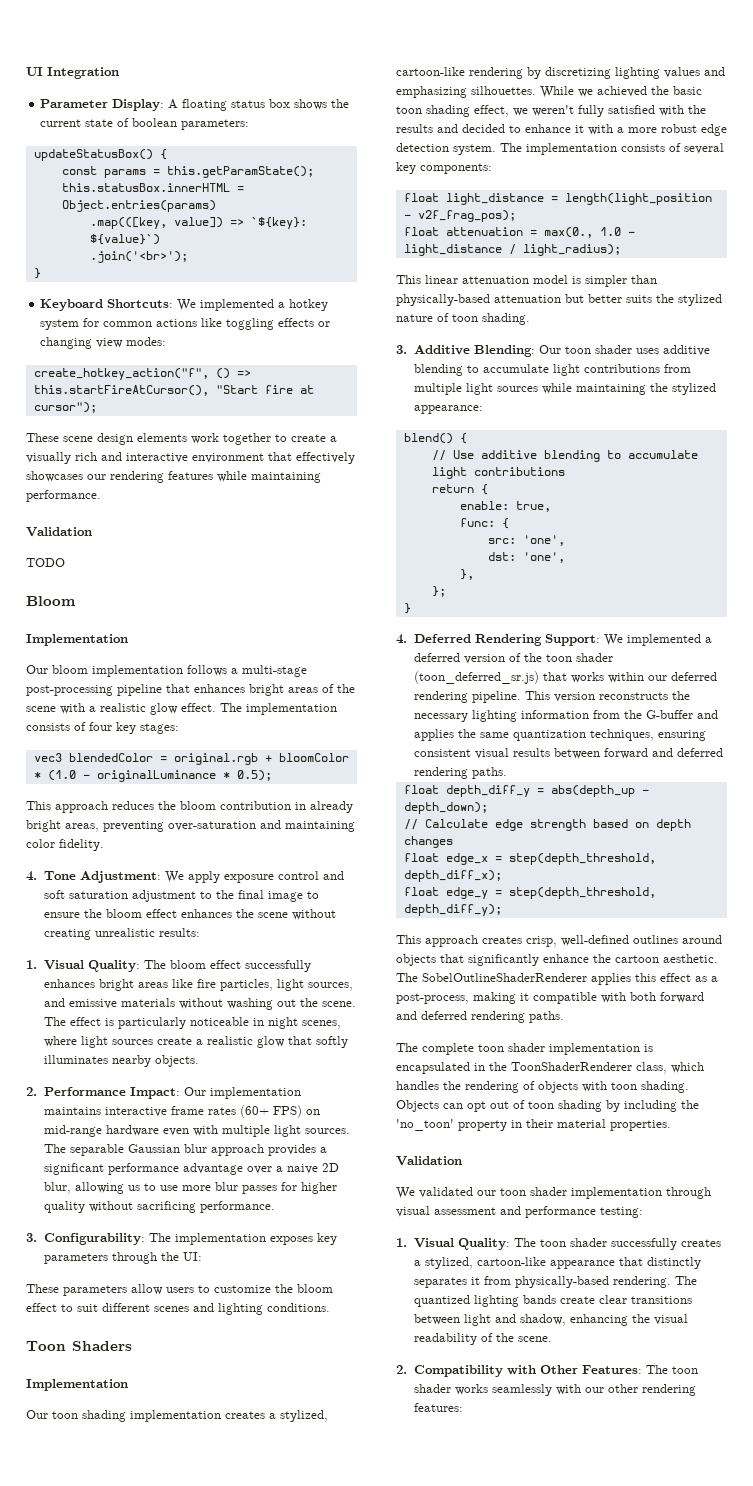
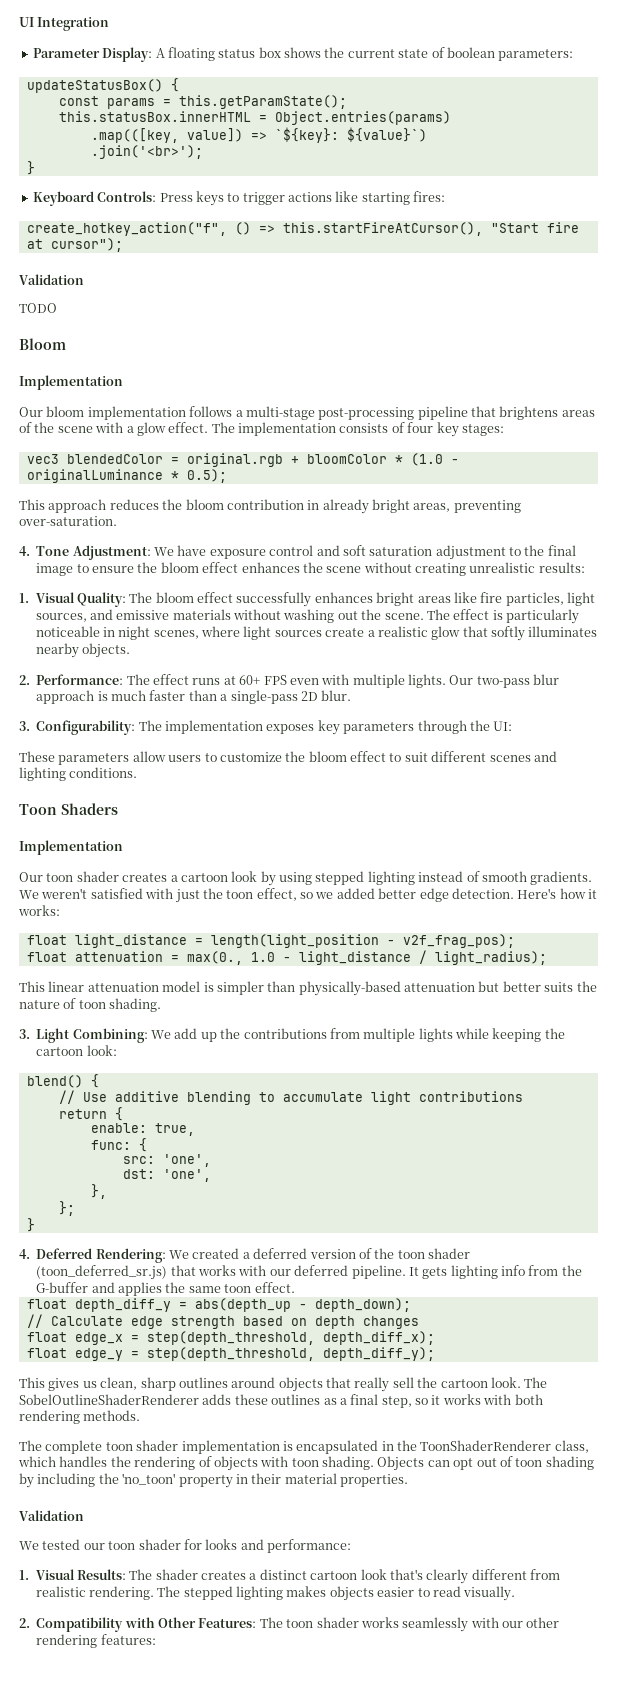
- Keyboard Shortcuts: We implemented a hotkey system for common actions like toggling effects or changing view modes:
+ Keyboard Controls: Press keys to trigger actions like starting fires:
- These scene design elements work together to create a visually rich and interactive environment that effectively showcases our rendering features while maintaining performance.
- Our bloom implementation follows a multi-stage post-processing pipeline that enhances bright areas of the scene with a realistic glow effect.
+ Our bloom implementation follows a multi-stage post-processing pipeline that brightens areas of the scene with a glow effect.
- This approach reduces the bloom contribution in already bright areas, preventing over-saturation and maintaining color fidelity.
+ This approach reduces the bloom contribution in already bright areas, preventing over-saturation.
- 4. Tone Adjustment: We apply exposure control and soft saturation adjustment to the final image to ensure the bloom effect enhances the scene without creating unrealistic results:
+ 4. Tone Adjustment: We have exposure control and soft saturation adjustment to the final image to ensure the bloom effect enhances the scene without creating unrealistic results:
- 2. Performance Impact: Our implementation maintains interactive frame rates (60+ FPS) on mid-range hardware even with multiple light sources. The separable Gaussian blur approach provides a significant performance advantage over a naive 2D blur, allowing us to use more blur passes for higher quality without sacrificing performance.
+ 2. Performance: The effect runs at 60+ FPS even with multiple lights. Our two-pass blur approach is much faster than a single-pass 2D blur.
- Our toon shading implementation creates a stylized, cartoon-like rendering by discretizing lighting values and emphasizing silhouettes. While we achieved the basic toon shading effect, we weren't fully satisfied with the results and decided to enhance it with a more robust edge detection system. The implementation consists of several key components:
+ Our toon shader creates a cartoon look by using stepped lighting instead of smooth gradients. We weren't satisfied with just the toon effect, so we added better edge detection. Here's how it works:
- This linear attenuation model is simpler than physically-based attenuation but better suits the stylized nature of toon shading.
+ This linear attenuation model is simpler than physically-based attenuation but better suits the nature of toon shading.
- 3. Additive Blending: Our toon shader uses additive blending to accumulate light contributions from multiple light sources while maintaining the stylized appearance:
+ 3. Light Combining: We add up the contributions from multiple lights while keeping the cartoon look:
- 4. Deferred Rendering Support: We implemented a deferred version of the toon shader (toon_deferred_sr.js) that works within our deferred rendering pipeline. This version reconstructs the necessary lighting information from the G-buffer and applies the same quantization techniques, ensuring consistent visual results between forward and deferred rendering paths.
+ 4. Deferred Rendering: We created a deferred version of the toon shader (toon_deferred_sr.js) that works with our deferred pipeline. It gets lighting info from the G-buffer and applies the same toon effect.
- This approach creates crisp, well-defined outlines around objects that significantly enhance the cartoon aesthetic.
+ This gives us clean, sharp outlines around objects that really sell the cartoon look.
- The SobelOutlineShaderRenderer applies this effect as a post-process, making it compatible with both forward and deferred rendering paths.
+ The SobelOutlineShaderRenderer adds these outlines as a final step, so it works with both rendering methods.
- We validated our toon shader implementation through visual assessment and performance testing:
- 1. Visual Quality: The toon shader successfully creates a stylized, cartoon-like appearance that distinctly separates it from physically-based rendering. The quantized lighting bands create clear transitions between light and shadow, enhancing the visual readability of the scene.
+ We tested our toon shader for looks and performance:
+ 1. Visual Results: The shader creates a distinct cartoon look that's clearly different from realistic rendering. The stepped lighting makes objects easier to read visually.

